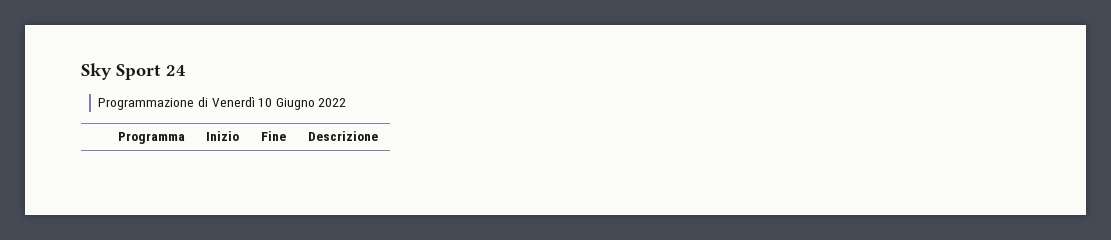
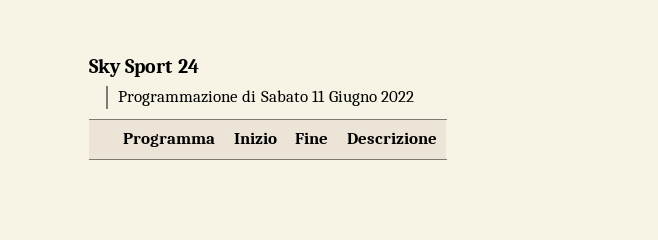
- Programmazione di Venerdì 10 Giugno 2022
+ Programmazione di Sabato 11 Giugno 2022

